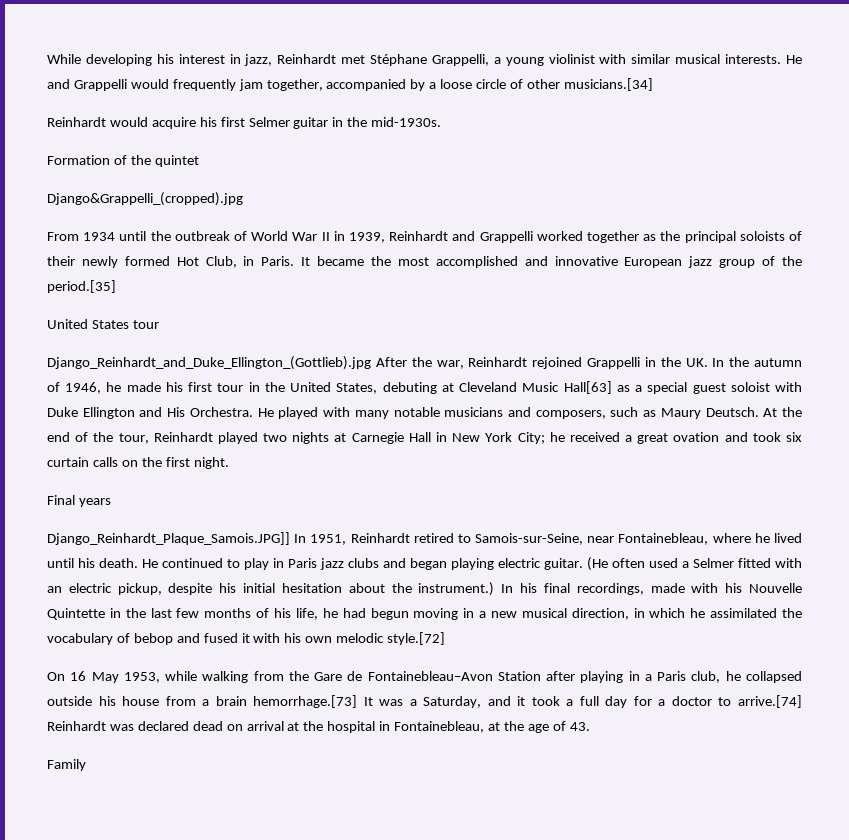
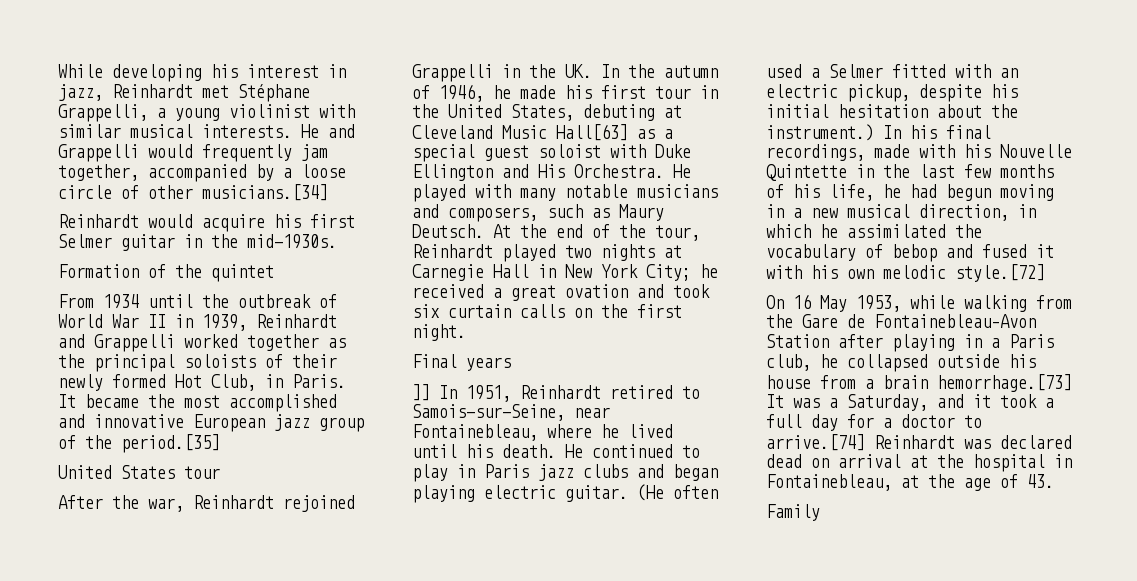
- Django&Grappelli_(cropped).jpg
- Django_Reinhardt_and_Duke_Ellington_(Gottlieb).jpg After the war, Reinhardt rejoined Grappelli in the UK. In the autumn of 1946, he made his first tour in the United States, debuting at Cleveland Music Hall[63] as a special guest soloist with Duke Ellington and His Orchestra.
+ After the war, Reinhardt rejoined Grappelli in the UK. In the autumn of 1946, he made his first tour in the United States, debuting at Cleveland Music Hall[63] as a special guest soloist with Duke Ellington and His Orchestra.
- Django_Reinhardt_Plaque_Samois.JPG]] In 1951, Reinhardt retired to Samois-sur-Seine, near Fontainebleau, where he lived until his death.
+ ]] In 1951, Reinhardt retired to Samois-sur-Seine, near Fontainebleau, where he lived until his death.

